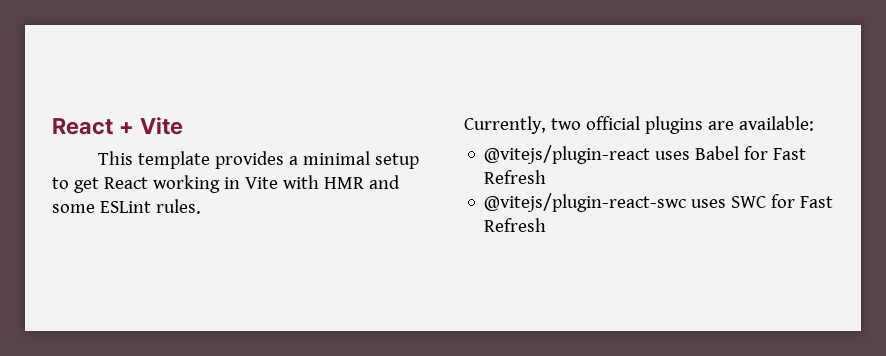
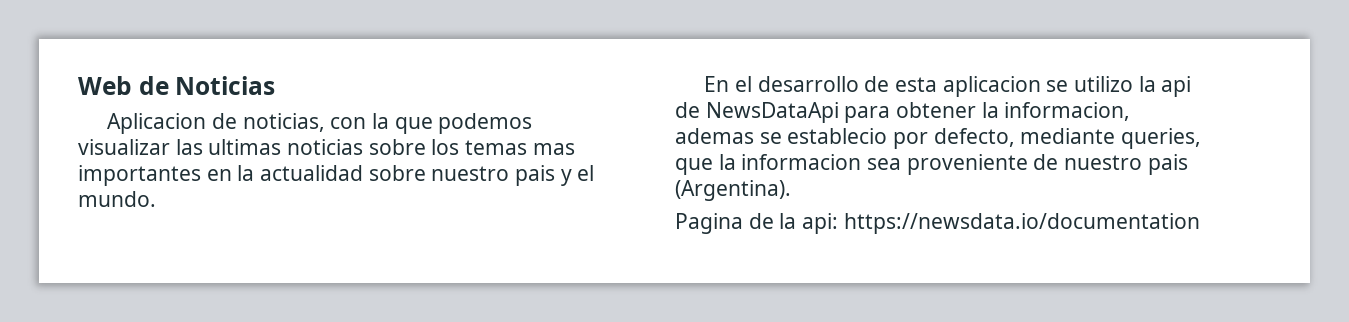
- React + Vite
- This template provides a minimal setup to get React working in Vite with HMR and some ESLint rules.
- Currently, two official plugins are available:
- @vitejs/plugin-react uses Babel for Fast Refresh
- @vitejs/plugin-react-swc uses SWC for Fast Refresh
+ Web de Noticias
+ Aplicacion de noticias, con la que podemos visualizar las ultimas noticias sobre los temas mas importantes en la actualidad sobre nuestro pais y el mundo.
+ En el desarrollo de esta aplicacion se utilizo la api de NewsDataApi para obtener la informacion, ademas se establecio por defecto, mediante queries, que la informacion sea proveniente de nuestro pais (Argentina).
+ Pagina de la api: https://newsdata.io/documentation

